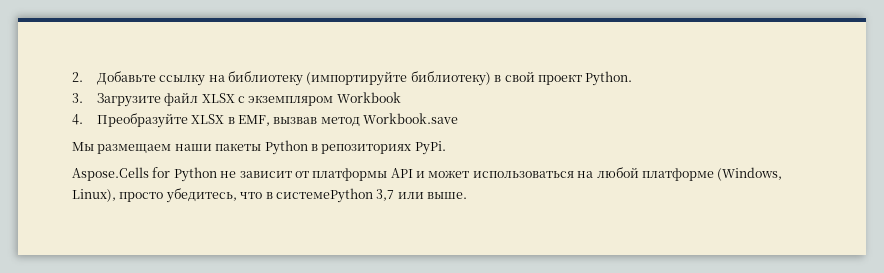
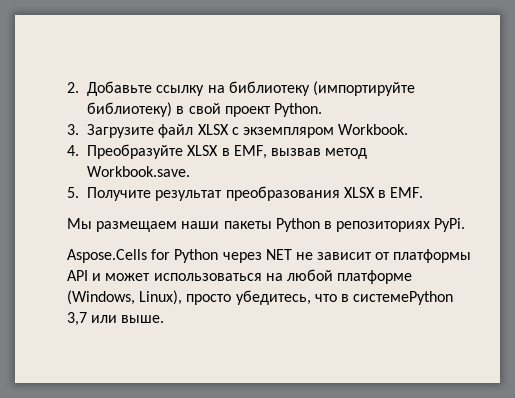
- 3. Загрузите файл XLSX с экземпляром Workbook
+ 3. Загрузите файл XLSX с экземпляром Workbook.
- 4. Преобразуйте XLSX в EMF, вызвав метод Workbook.save
+ 4. Преобразуйте XLSX в EMF, вызвав метод Workbook.save.
+ 5. Получите результат преобразования XLSX в EMF.
- Aspose.Cells for Python не зависит от платформы API и может использоваться на любой платформе (Windows, Linux), просто убедитесь, что в системеPython 3,7 или выше.
+ Aspose.Cells for Python через NET не зависит от платформы API и может использоваться на любой платформе (Windows, Linux), просто убедитесь, что в системеPython 3,7 или выше.

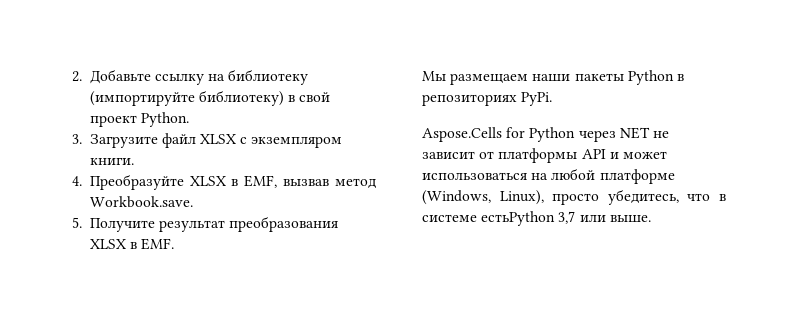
- 3. Загрузите файл XLSX с экземпляром Workbook.
+ 3. Загрузите файл XLSX с экземпляром книги.
- Aspose.Cells for Python через NET не зависит от платформы API и может использоваться на любой платформе (Windows, Linux), просто убедитесь, что в системеPython 3,7 или выше.
+ Aspose.Cells for Python через NET не зависит от платформы API и может использоваться на любой платформе (Windows, Linux), просто убедитесь, что в системе естьPython 3,7 или выше.

